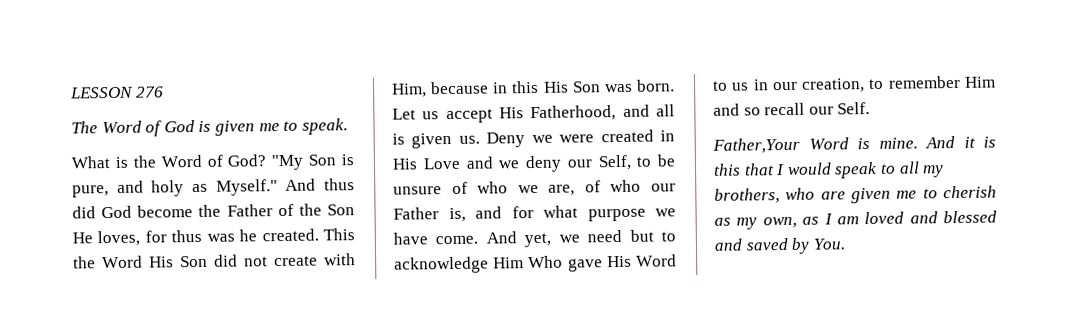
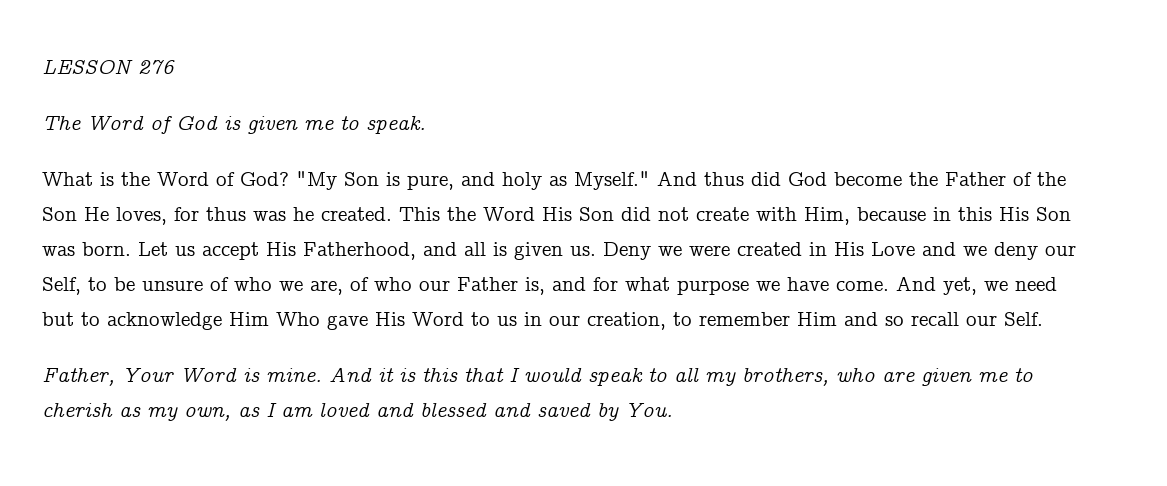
- Father,Your Word is mine.
+ Father, Your Word is mine.

